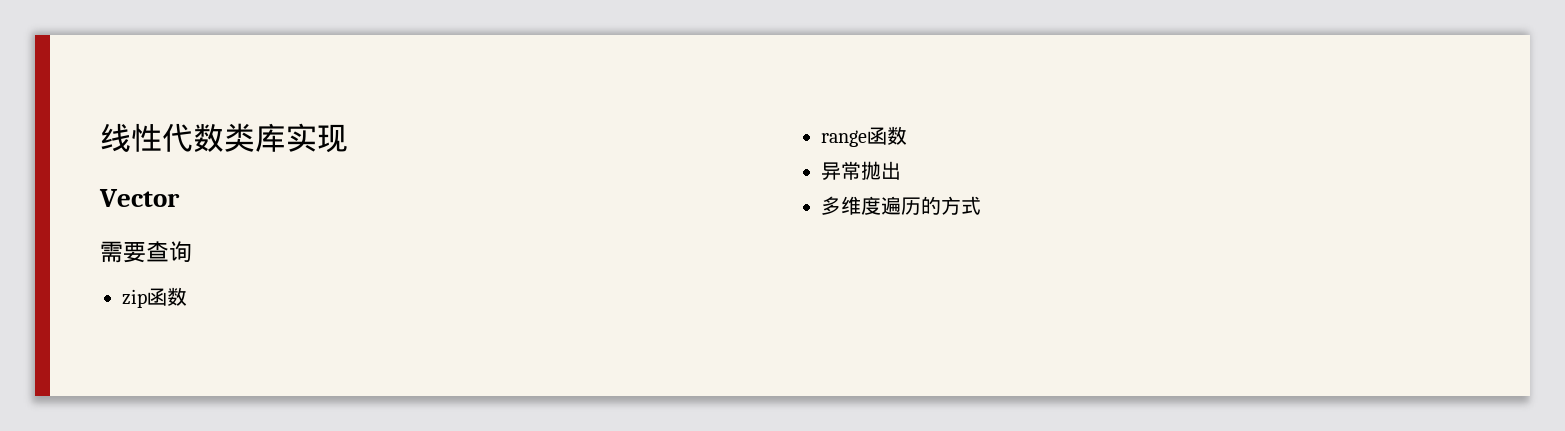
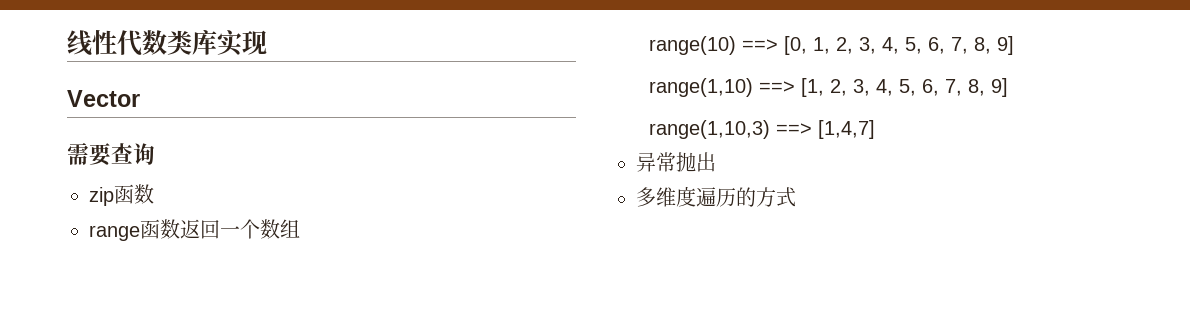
- range函数
+ range函数返回一个数组
+ range(10) ==> [0, 1, 2, 3, 4, 5, 6, 7, 8, 9]
+ range(1,10) ==> [1, 2, 3, 4, 5, 6, 7, 8, 9]
+ range(1,10,3) ==> [1,4,7]

